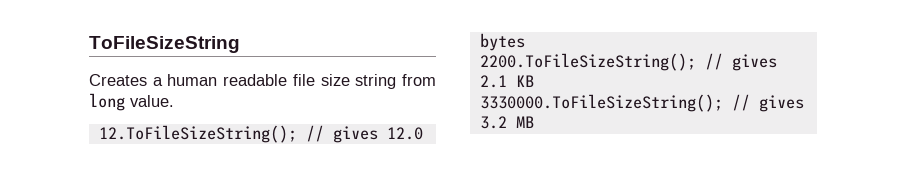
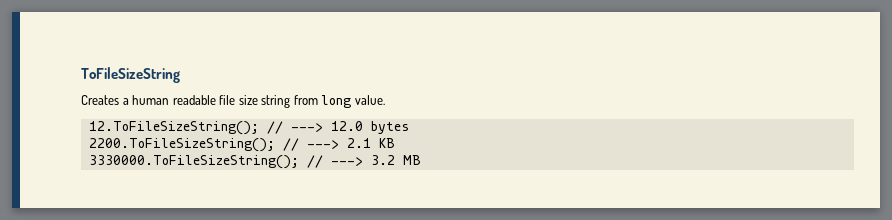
- 12.ToFileSizeString(); // gives 12.0 bytes
+ 12.ToFileSizeString(); // ---> 12.0 bytes
- 2200.ToFileSizeString(); // gives 2.1 KB
+ 2200.ToFileSizeString(); // ---> 2.1 KB
- 3330000.ToFileSizeString(); // gives 3.2 MB
+ 3330000.ToFileSizeString(); // ---> 3.2 MB

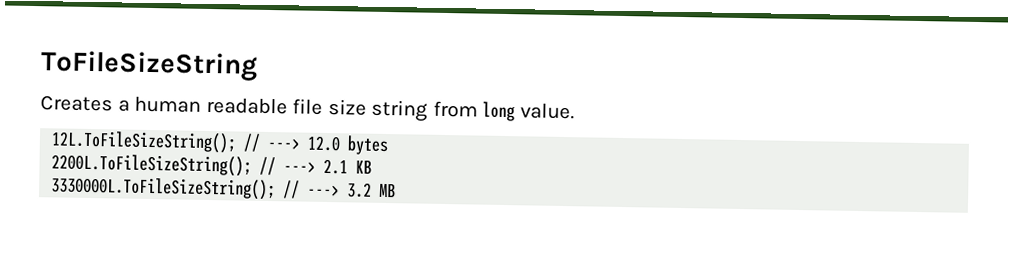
- 12.ToFileSizeString(); // ---> 12.0 bytes
+ 12L.ToFileSizeString(); // ---> 12.0 bytes
- 2200.ToFileSizeString(); // ---> 2.1 KB
+ 2200L.ToFileSizeString(); // ---> 2.1 KB
- 3330000.ToFileSizeString(); // ---> 3.2 MB
+ 3330000L.ToFileSizeString(); // ---> 3.2 MB

